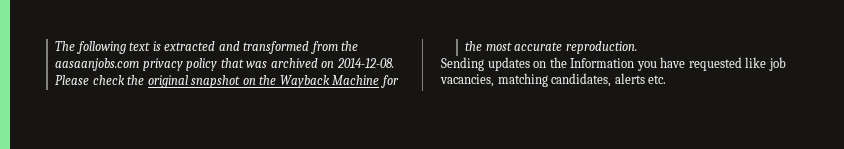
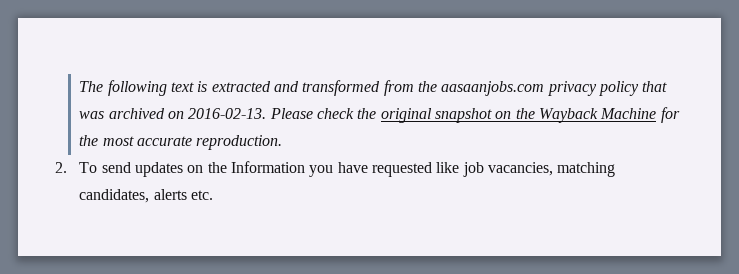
- The following text is extracted and transformed from the aasaanjobs.com privacy policy that was archived on 2014-12-08.
+ The following text is extracted and transformed from the aasaanjobs.com privacy policy that was archived on 2016-02-13.
- Sending updates on the Information you have requested like job vacancies, matching candidates, alerts etc.
+ 2. To send updates on the Information you have requested like job vacancies, matching candidates, alerts etc.

